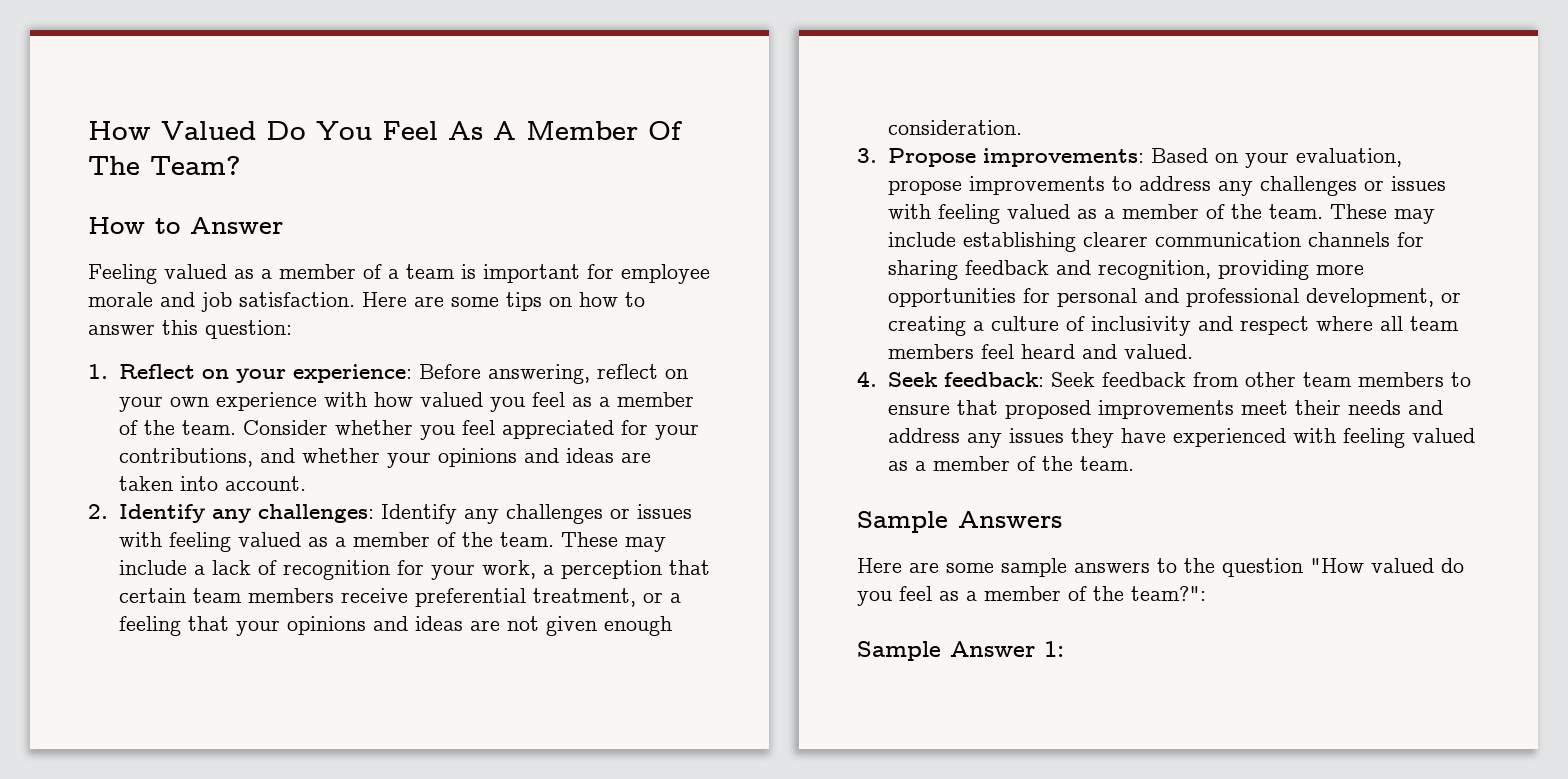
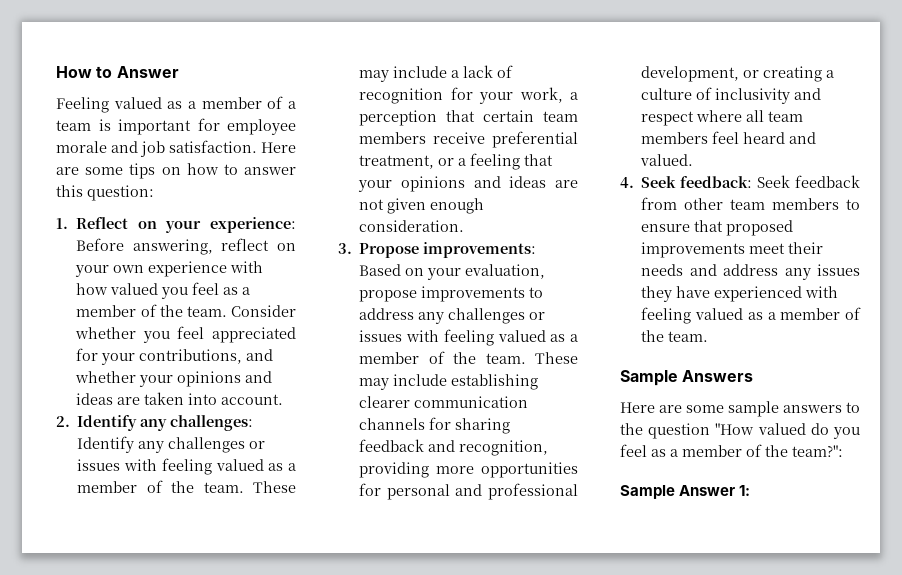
- How Valued Do You Feel As A Member Of The Team?

